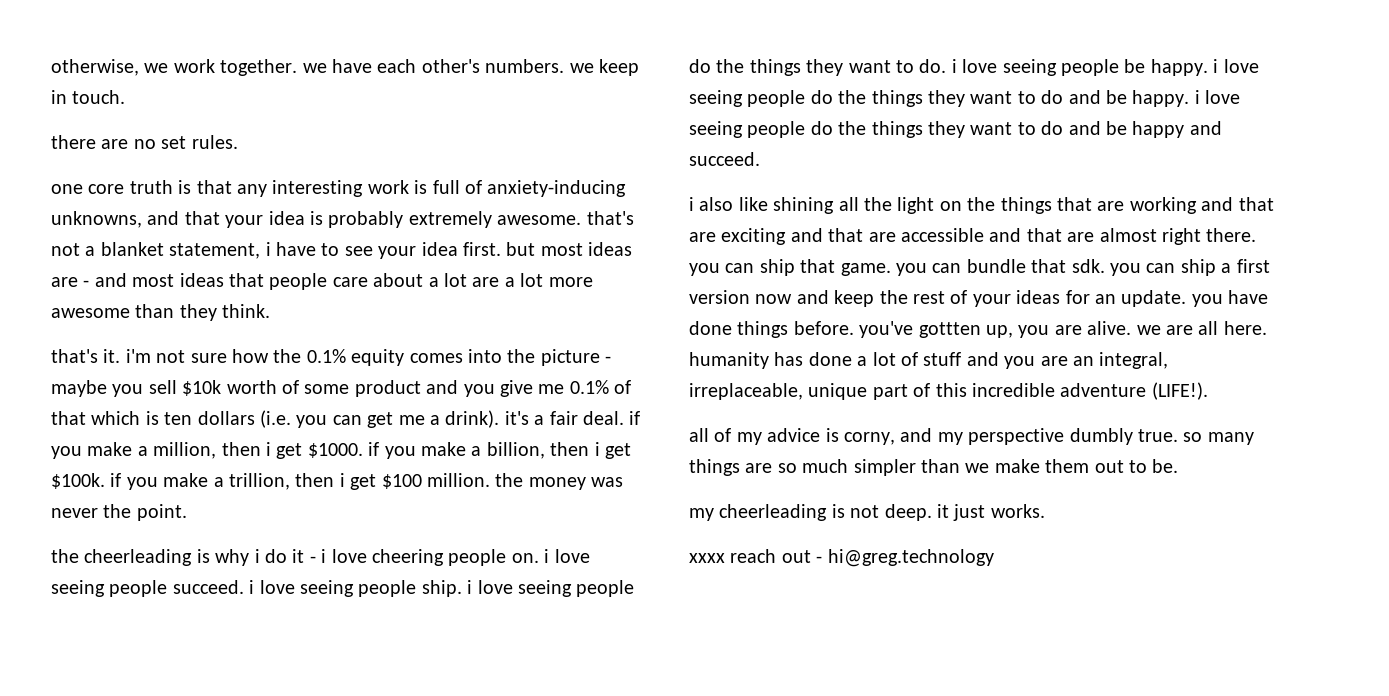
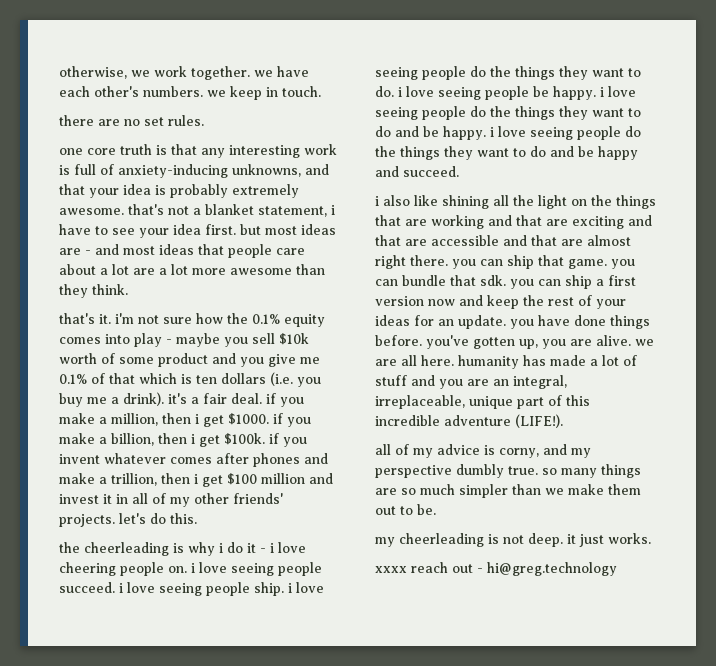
- that's it. i'm not sure how the 0.1% equity comes into the picture - maybe you sell $10k worth of some product and you give me 0.1% of that which is ten dollars (i.e. you can get me a drink). it's a fair deal. if you make a million, then i get $1000. if you make a billion, then i get $100k. if you make a trillion, then i get $100 million. the money was never the point.
+ that's it. i'm not sure how the 0.1% equity comes into play - maybe you sell $10k worth of some product and you give me 0.1% of that which is ten dollars (i.e. you buy me a drink). it's a fair deal. if you make a million, then i get $1000. if you make a billion, then i get $100k. if you invent whatever comes after phones and make a trillion, then i get $100 million and invest it in all of my other friends' projects. let's do this.
- i also like shining all the light on the things that are working and that are exciting and that are accessible and that are almost right there. you can ship that game. you can bundle that sdk. you can ship a first version now and keep the rest of your ideas for an update. you have done things before. you've gottten up, you are alive. we are all here. humanity has done a lot of stuff and you are an integral, irreplaceable, unique part of this incredible adventure (LIFE!).
+ i also like shining all the light on the things that are working and that are exciting and that are accessible and that are almost right there. you can ship that game. you can bundle that sdk. you can ship a first version now and keep the rest of your ideas for an update. you have done things before. you've gotten up, you are alive. we are all here. humanity has made a lot of stuff and you are an integral, irreplaceable, unique part of this incredible adventure (LIFE!).

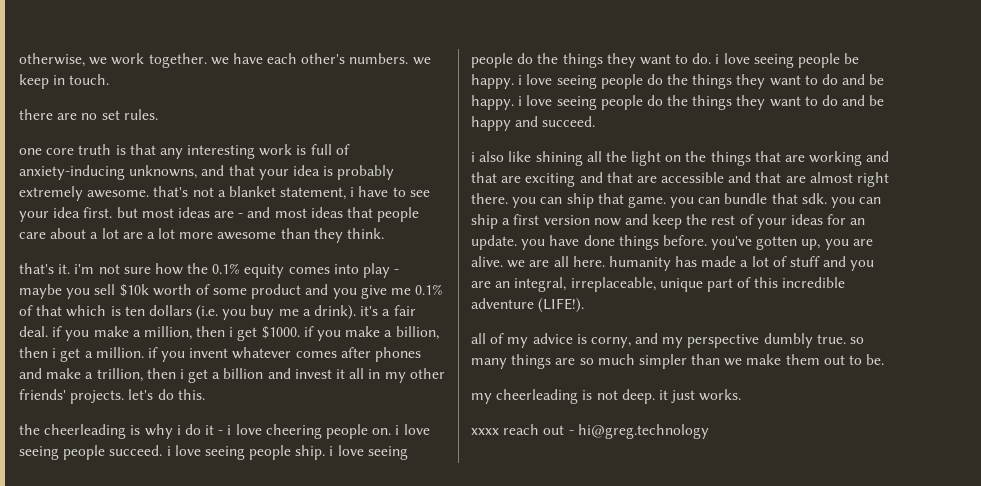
- that's it. i'm not sure how the 0.1% equity comes into play - maybe you sell $10k worth of some product and you give me 0.1% of that which is ten dollars (i.e. you buy me a drink). it's a fair deal. if you make a million, then i get $1000. if you make a billion, then i get $100k. if you invent whatever comes after phones and make a trillion, then i get $100 million and invest it in all of my other friends' projects. let's do this.
+ that's it. i'm not sure how the 0.1% equity comes into play - maybe you sell $10k worth of some product and you give me 0.1% of that which is ten dollars (i.e. you buy me a drink). it's a fair deal. if you make a million, then i get $1000. if you make a billion, then i get a million. if you invent whatever comes after phones and make a trillion, then i get a billion and invest it all in my other friends' projects. let's do this.

